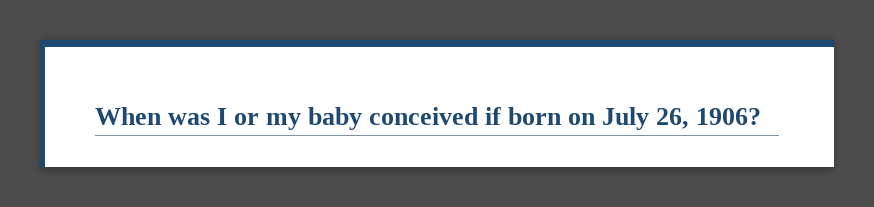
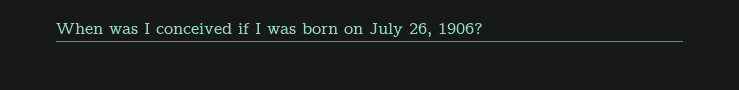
- When was I or my baby conceived if born on July 26, 1906?
+ When was I conceived if I was born on July 26, 1906?

